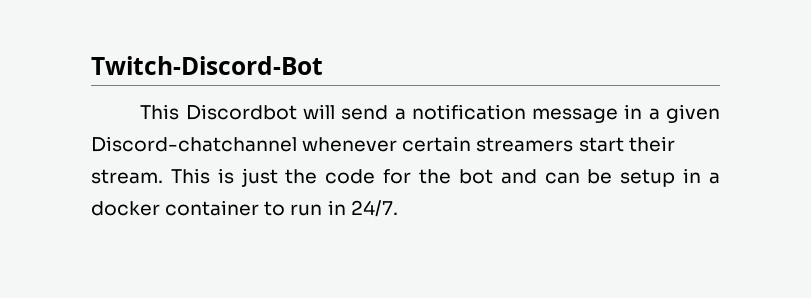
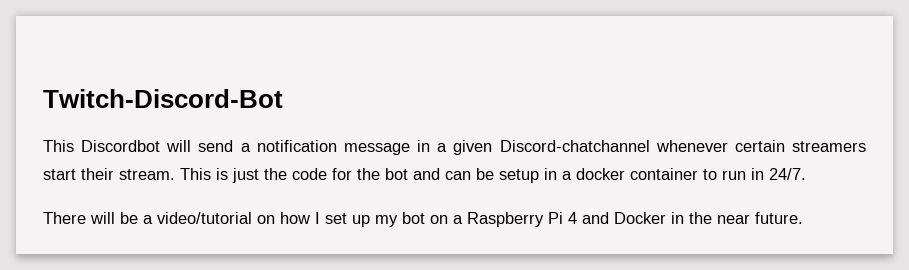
+ There will be a video/tutorial on how I set up my bot on a Raspberry Pi 4 and Docker in the near future.

